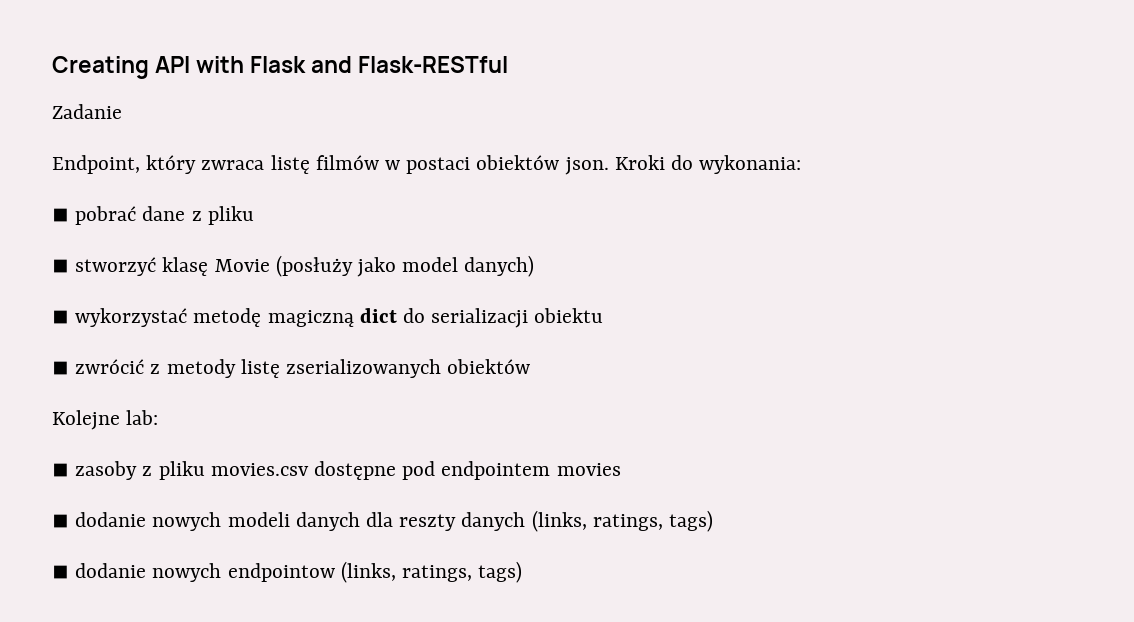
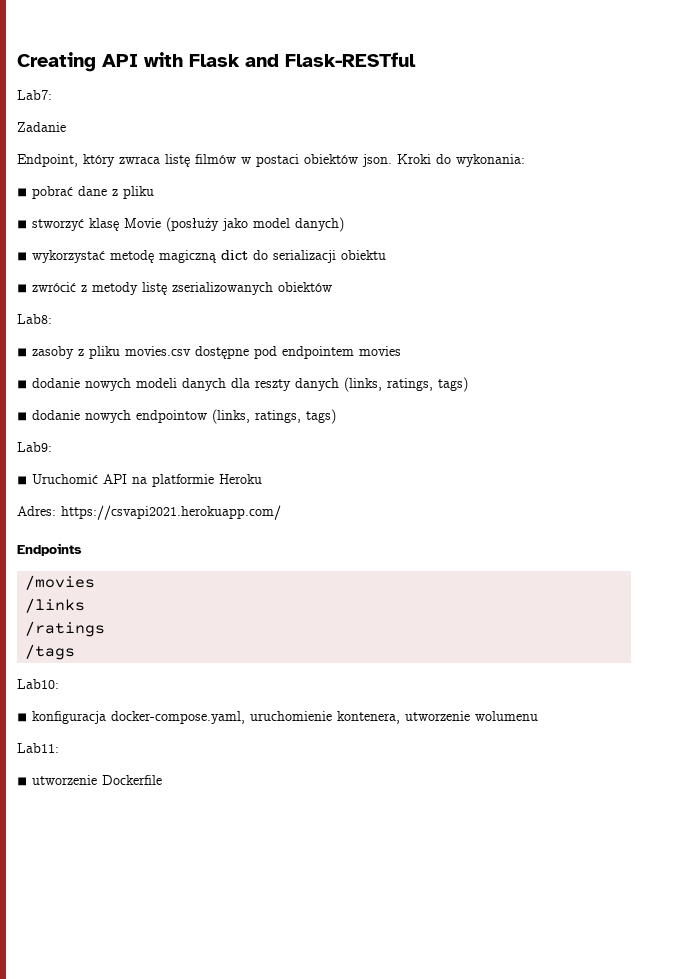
+ Lab7:
- Kolejne lab:
+ Lab8:
+ Lab9:
+ ◾ Uruchomić API na platformie Heroku
+ Adres: https://csvapi2021.herokuapp.com/
+ Endpoints
+ /movies
+ /links
+ /ratings
+ /tags
+ Lab10:
+ ◾ konfiguracja docker-compose.yaml, uruchomienie kontenera, utworzenie wolumenu
+ Lab11:
+ ◾ utworzenie Dockerfile

